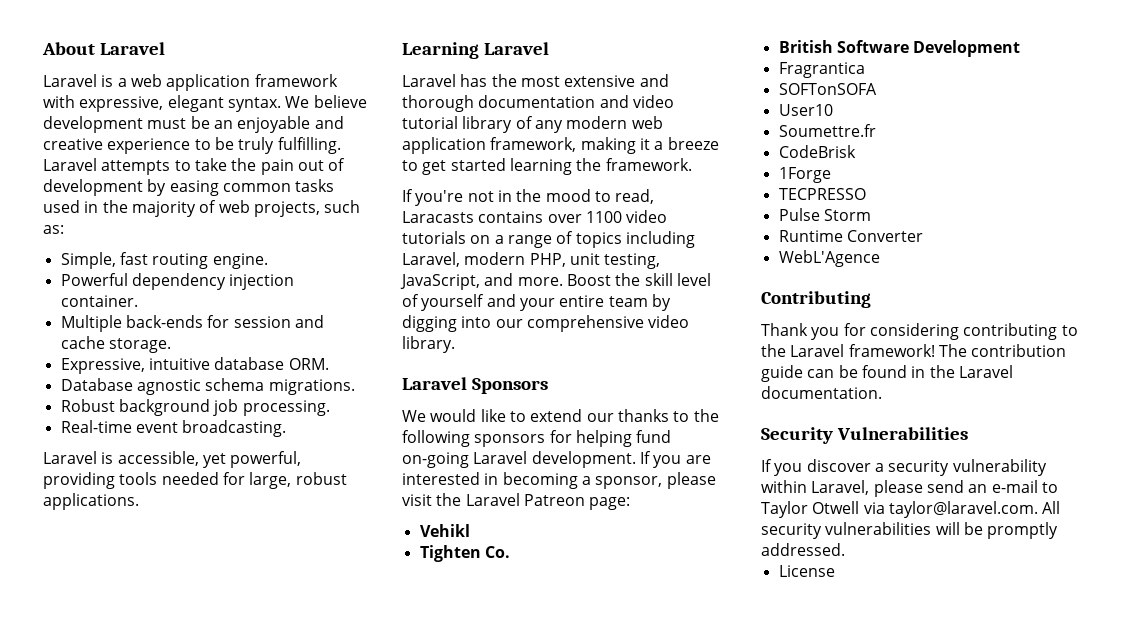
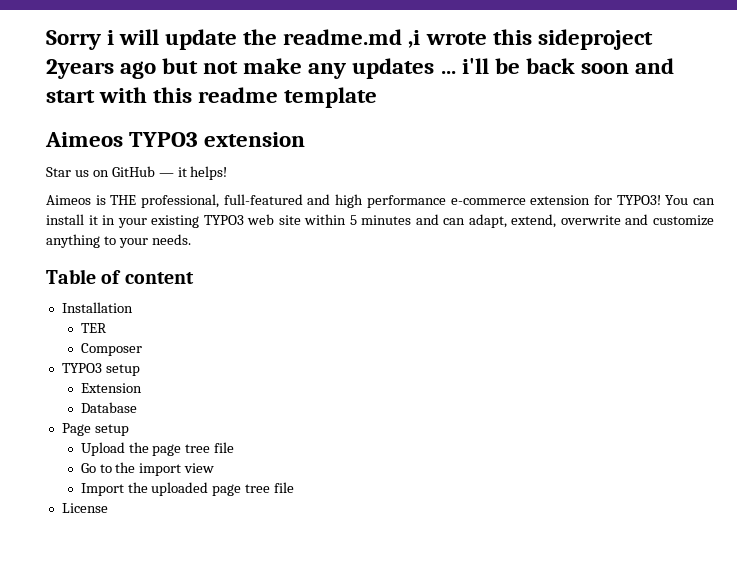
- About Laravel
- Laravel is a web application framework with expressive, elegant syntax. We believe development must be an enjoyable and creative experience to be truly fulfilling. Laravel attempts to take the pain out of development by easing common tasks used in the majority of web projects, such as:
- Simple, fast routing engine.
- Powerful dependency injection container.
- Multiple back-ends for session and cache storage.
- Expressive, intuitive database ORM.
- Database agnostic schema migrations.
- Robust background job processing.
- Real-time event broadcasting.
- Laravel is accessible, yet powerful, providing tools needed for large, robust applications.
- Learning Laravel
- Laravel has the most extensive and thorough documentation and video tutorial library of any modern web application framework, making it a breeze to get started learning the framework.
- If you're not in the mood to read, Laracasts contains over 1100 video tutorials on a range of topics including Laravel, modern PHP, unit testing, JavaScript, and more. Boost the skill level of yourself and your entire team by digging into our comprehensive video library.
- Laravel Sponsors
- We would like to extend our thanks to the following sponsors for helping fund on-going Laravel development. If you are interested in becoming a sponsor, please visit the Laravel Patreon page:
- Vehikl
- Tighten Co.
- British Software Development
- Fragrantica
- SOFTonSOFA
- User10
- Soumettre.fr
- CodeBrisk
- 1Forge
- TECPRESSO
- Pulse Storm
- Runtime Converter
- WebL'Agence
- Contributing
- Thank you for considering contributing to the Laravel framework! The contribution guide can be found in the Laravel documentation.
- Security Vulnerabilities
- If you discover a security vulnerability within Laravel, please send an e-mail to Taylor Otwell via taylor@laravel.com. All security vulnerabilities will be promptly addressed.
+ Sorry i will update the readme.md ,i wrote this sideproject 2years ago but not make any updates ... i'll be back soon and start with this readme template
+ Aimeos TYPO3 extension
+ Star us on GitHub — it helps!
+ Aimeos is THE professional, full-featured and high performance e-commerce extension for TYPO3! You can install it in your existing TYPO3 web site within 5 minutes and can adapt, extend, overwrite and customize anything to your needs.
+ Table of content
+ Installation
+ TER
+ Composer
+ TYPO3 setup
+ Extension
+ Database
+ Page setup
+ Upload the page tree file
+ Go to the import view
+ Import the uploaded page tree file

